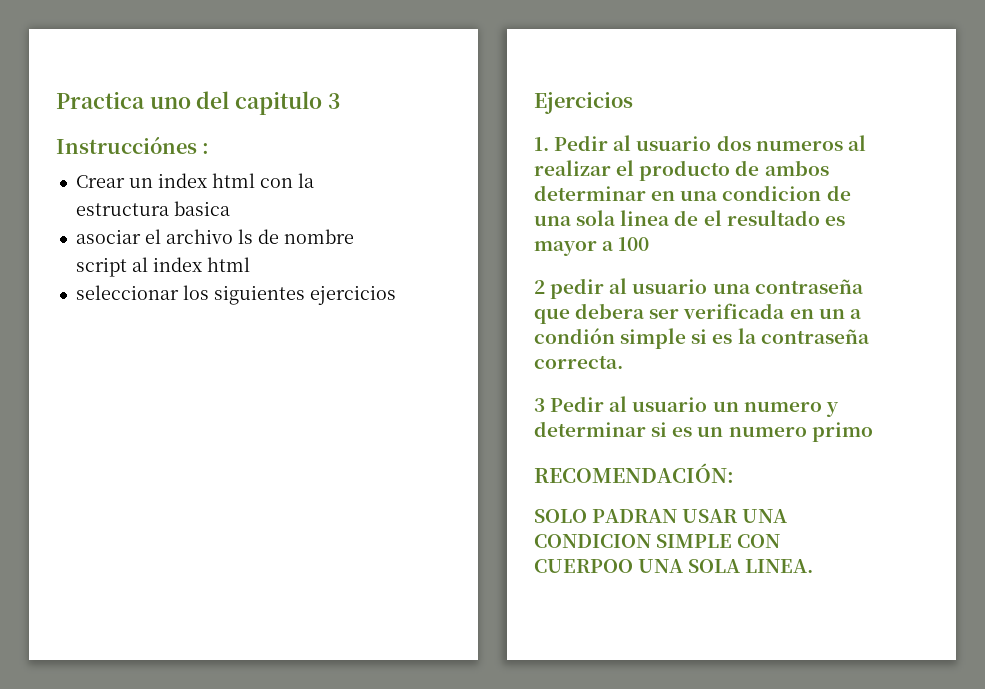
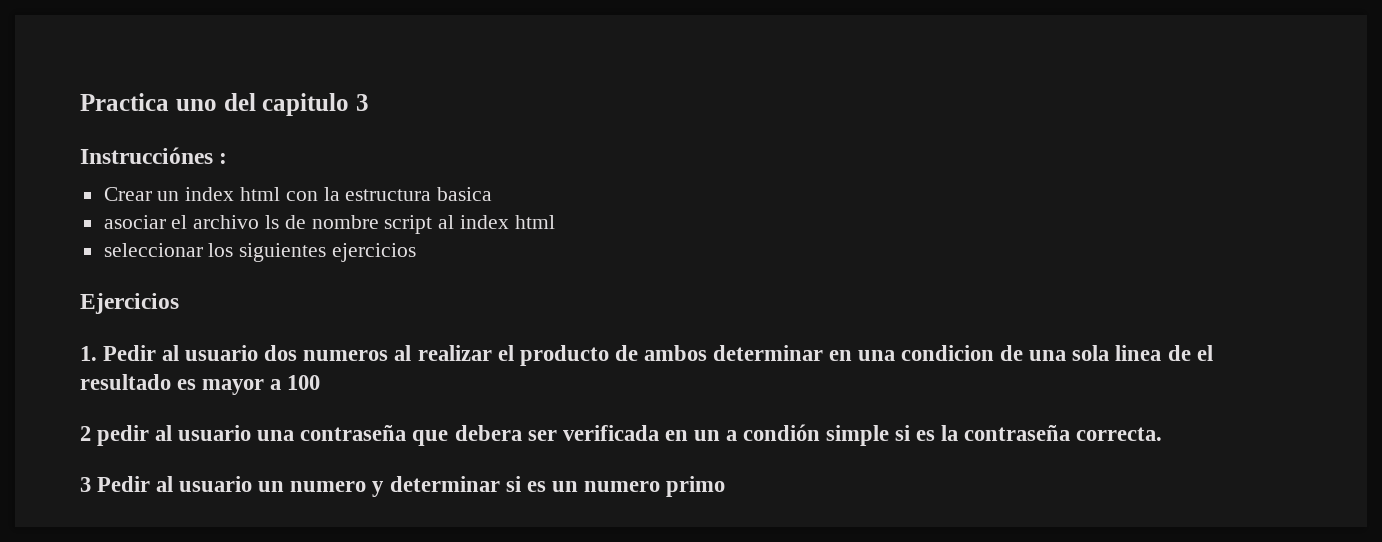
- RECOMENDACIÓN:
- SOLO PADRAN USAR UNA CONDICION SIMPLE CON CUERPOO UNA SOLA LINEA.

